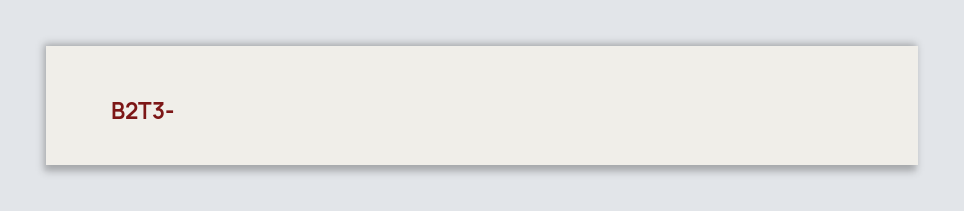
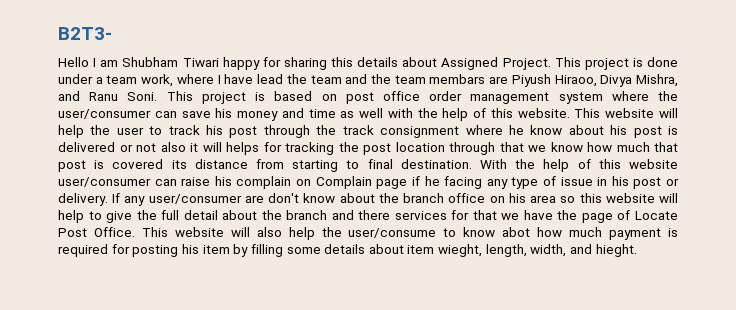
+ Hello I am Shubham Tiwari happy for sharing this details about Assigned Project. This project is done under a team work, where I have lead the team and the team membars are Piyush Hiraoo, Divya Mishra, and Ranu Soni. This project is based on post office order management system where the user/consumer can save his money and time as well with the help of this website. This website will help the user to track his post through the track consignment where he know about his post is delivered or not also it will helps for tracking the post location through that we know how much that post is covered its distance from starting to final destination. With the help of this website user/consumer can raise his complain on Complain page if he facing any type of issue in his post or delivery. If any user/consumer are don't know about the branch office on his area so this website will help to give the full detail about the branch and there services for that we have the page of Locate Post Office. This website will also help the user/consume to know abot how much payment is required for posting his item by filling some details about item wieght, length, width, and hieght.

